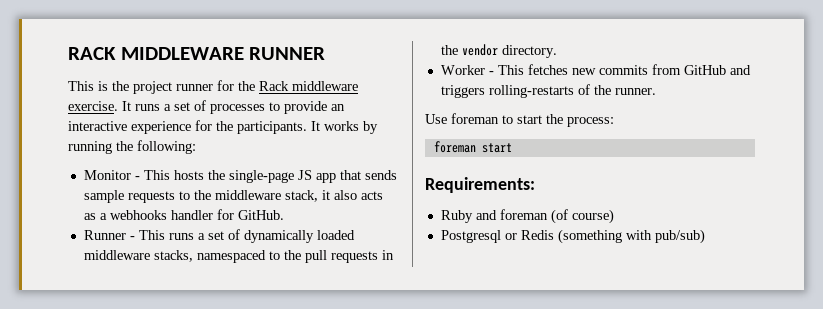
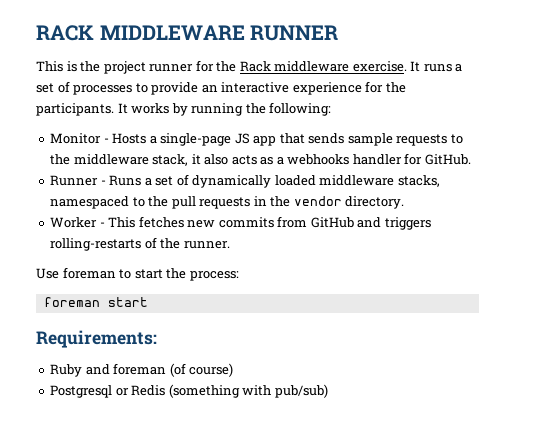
- Monitor - This hosts the single-page JS app that sends sample requests to the middleware stack, it also acts as a webhooks handler for GitHub.
+ Monitor - Hosts a single-page JS app that sends sample requests to the middleware stack, it also acts as a webhooks handler for GitHub.
- Runner - This runs a set of dynamically loaded middleware stacks, namespaced to the pull requests in the vendor directory.
+ Runner - Runs a set of dynamically loaded middleware stacks, namespaced to the pull requests in the vendor directory.

